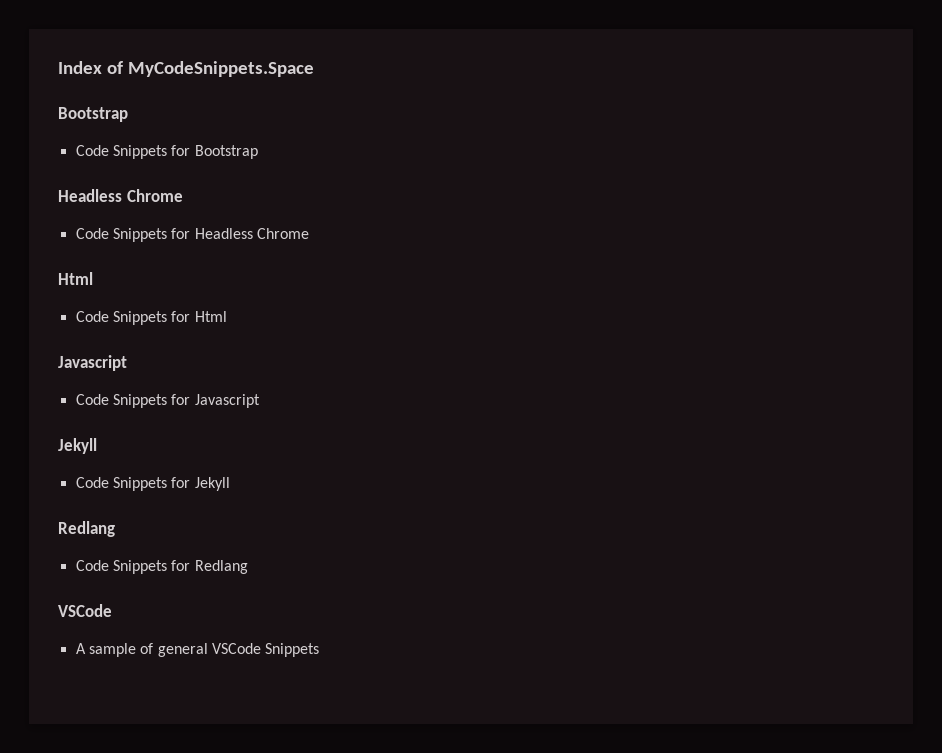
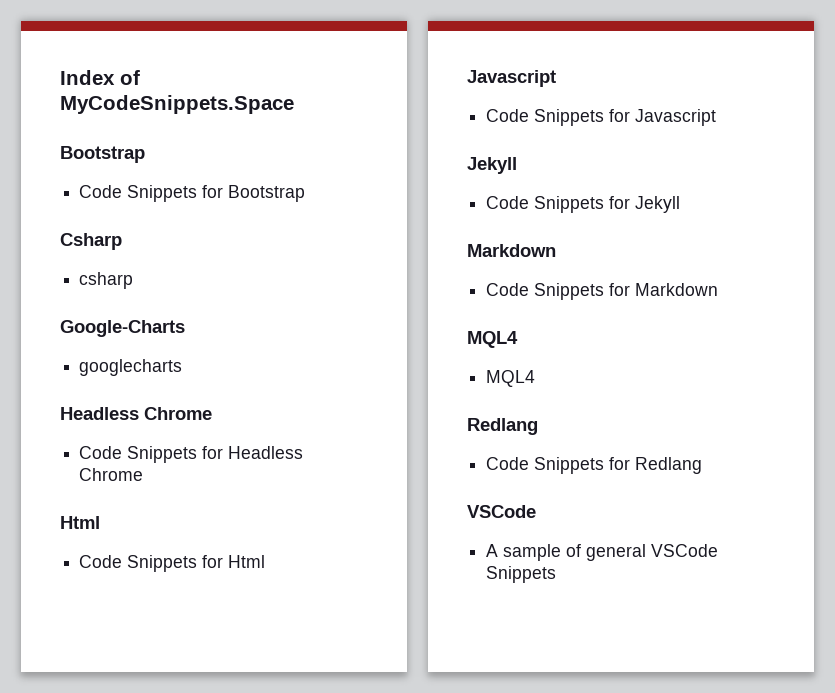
+ Csharp
+ csharp
+ Google-Charts
+ googlecharts
  Code Snippets for Jekyll
+ Markdown
+ Code Snippets for Markdown
+ MQL4
+ MQL4

